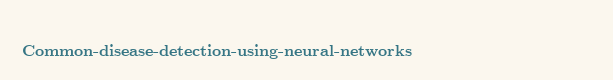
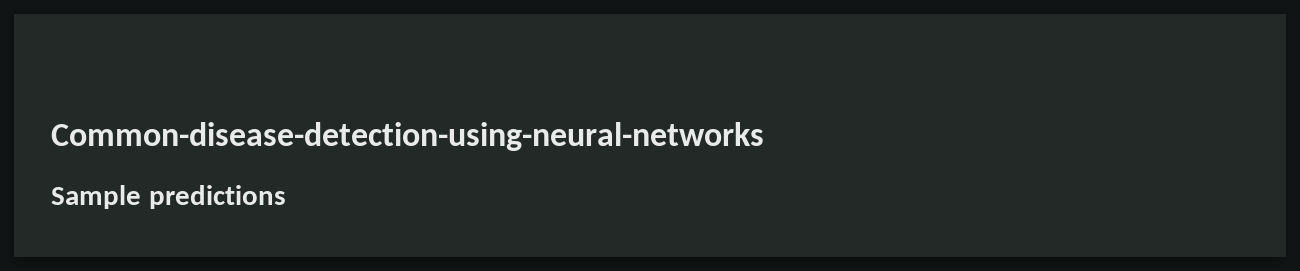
+ Sample predictions

